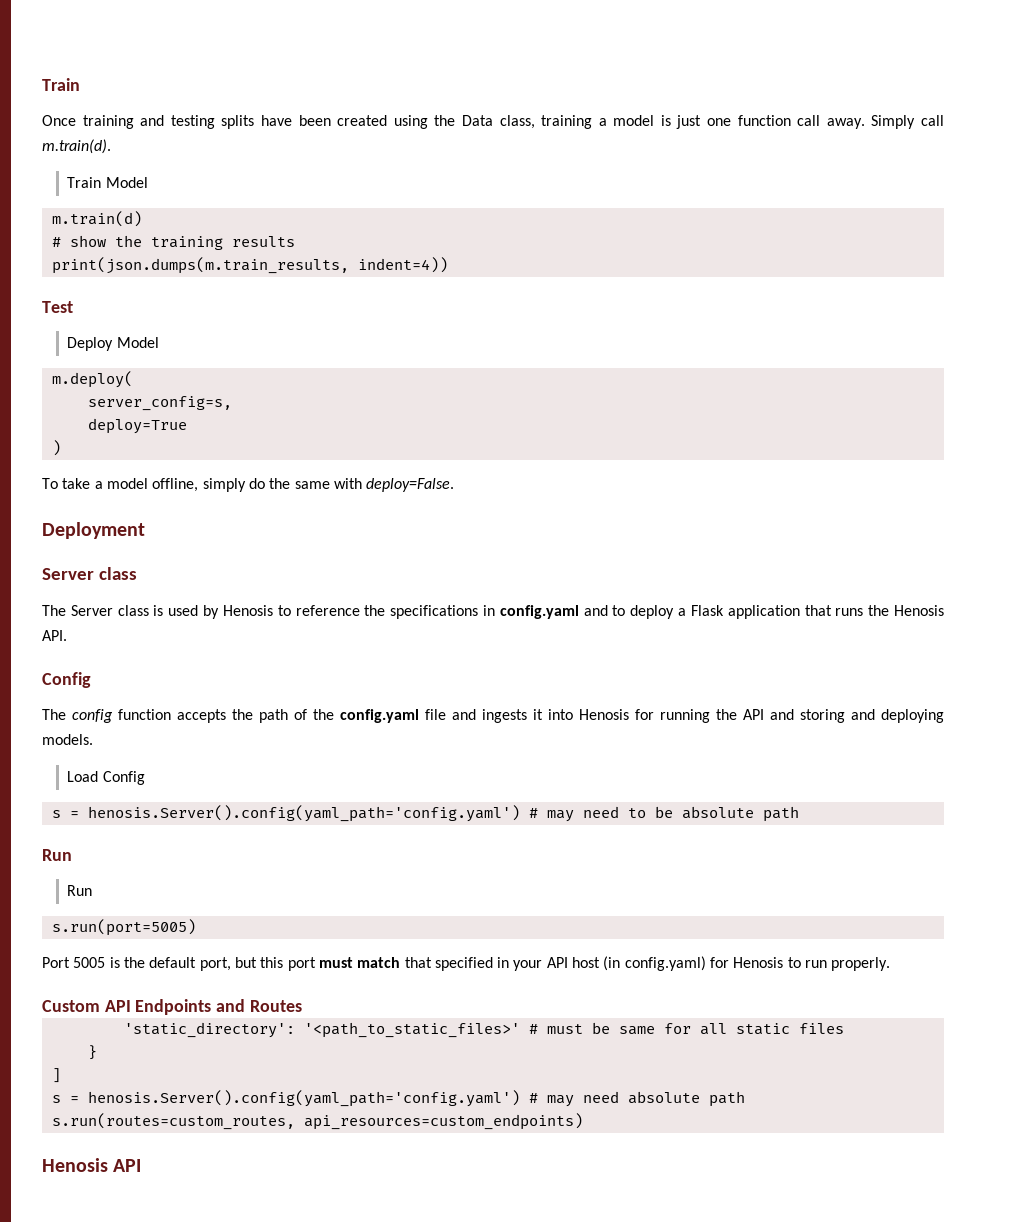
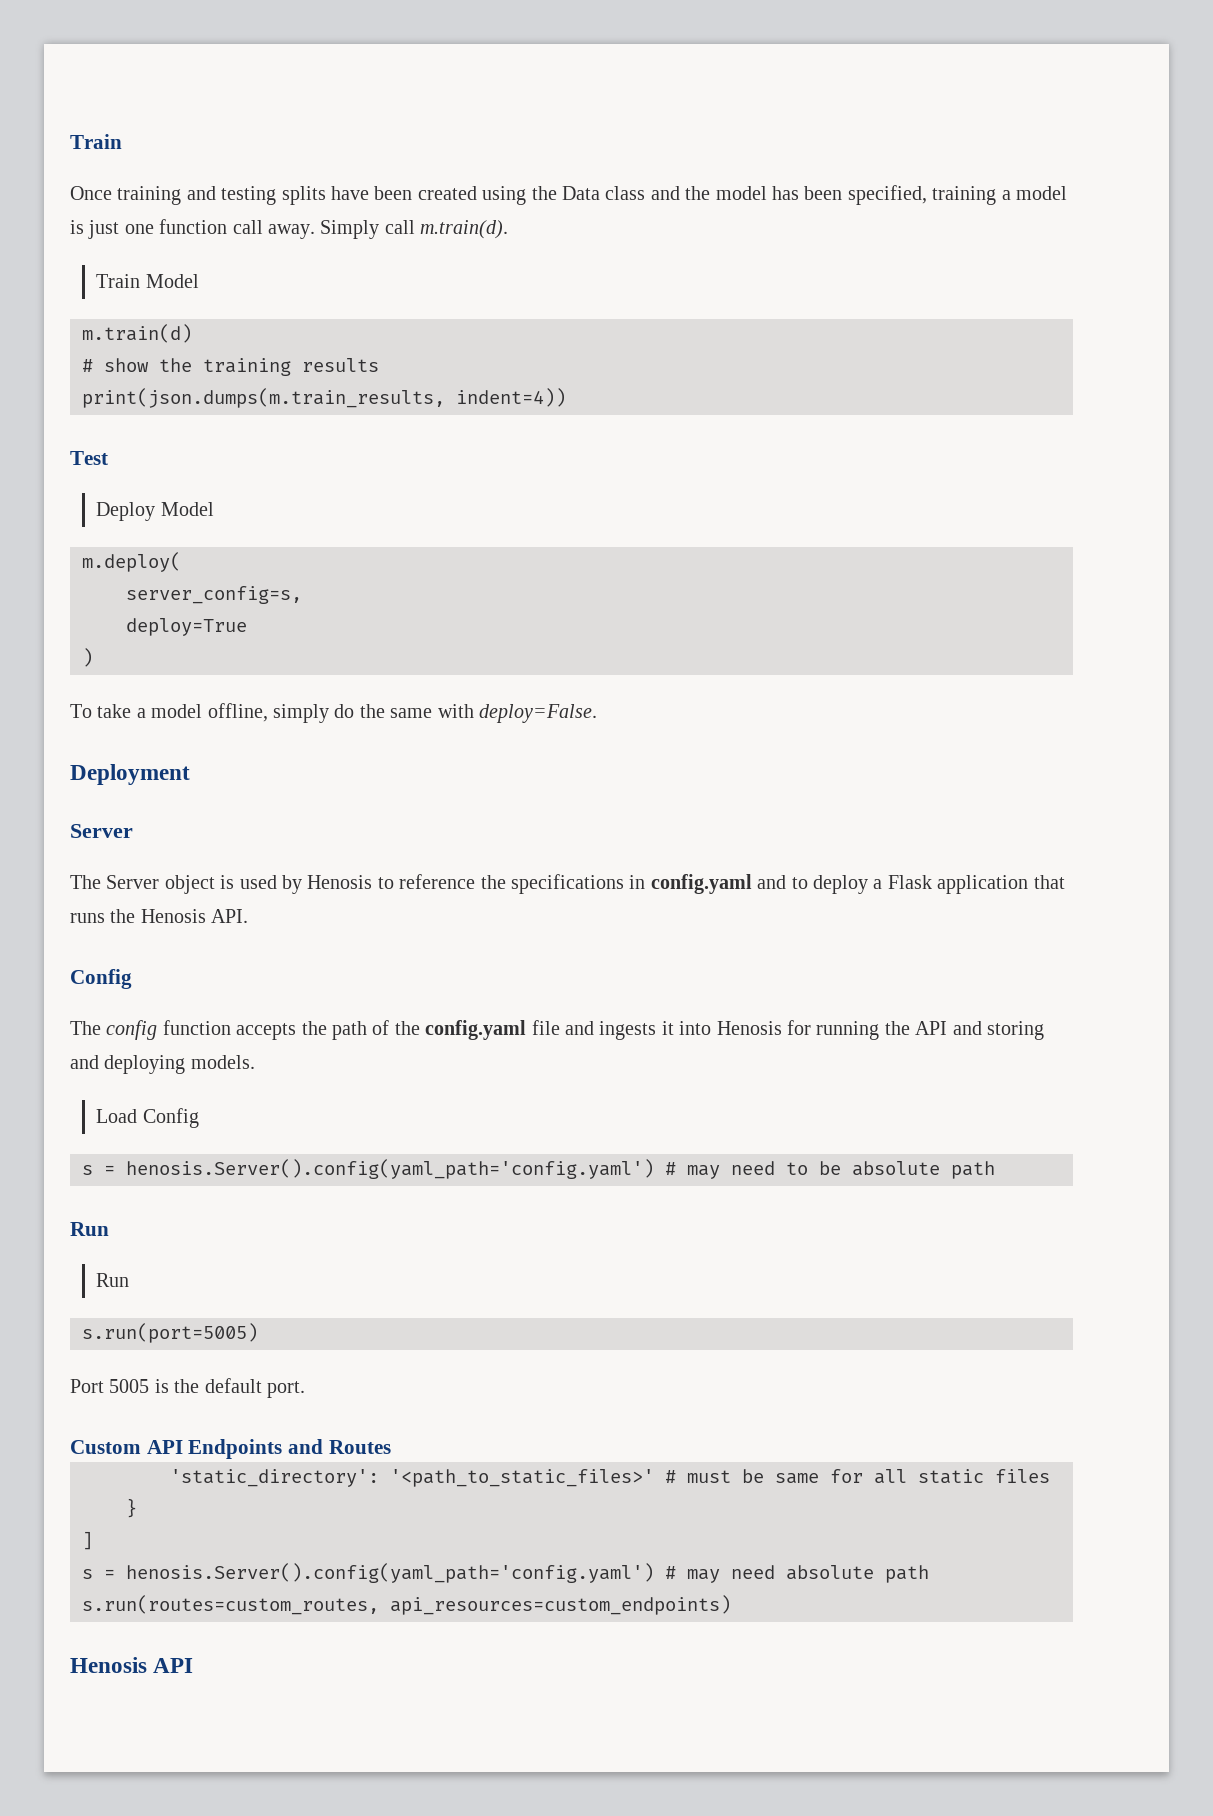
- Once training and testing splits have been created using the Data class, training a model is just one function call away.
+ Once training and testing splits have been created using the Data class and the model has been specified, training a model is just one function call away.
  Deployment
- Server class
+ Server
- The Server class is used by Henosis to reference the specifications in config.yaml and to deploy a Flask application that runs the Henosis API.
+ The Server object is used by Henosis to reference the specifications in config.yaml and to deploy a Flask application that runs the Henosis API.
- Port 5005 is the default port, but this port must match that specified in your API host (in config.yaml) for Henosis to run properly.
+ Port 5005 is the default port.

